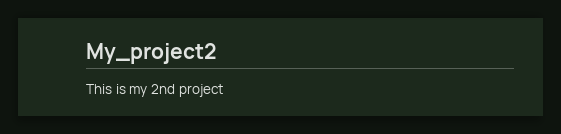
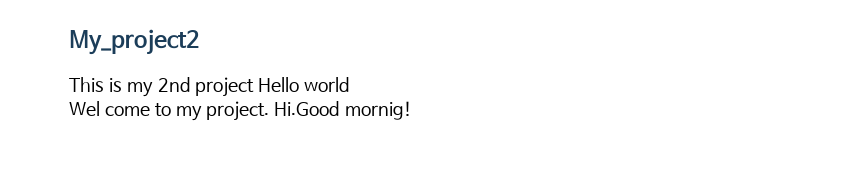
- This is my 2nd project
+ This is my 2nd project Hello world
+ Wel come to my project. Hi.Good mornig!

